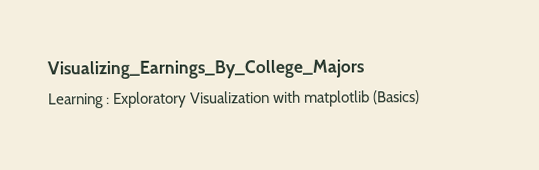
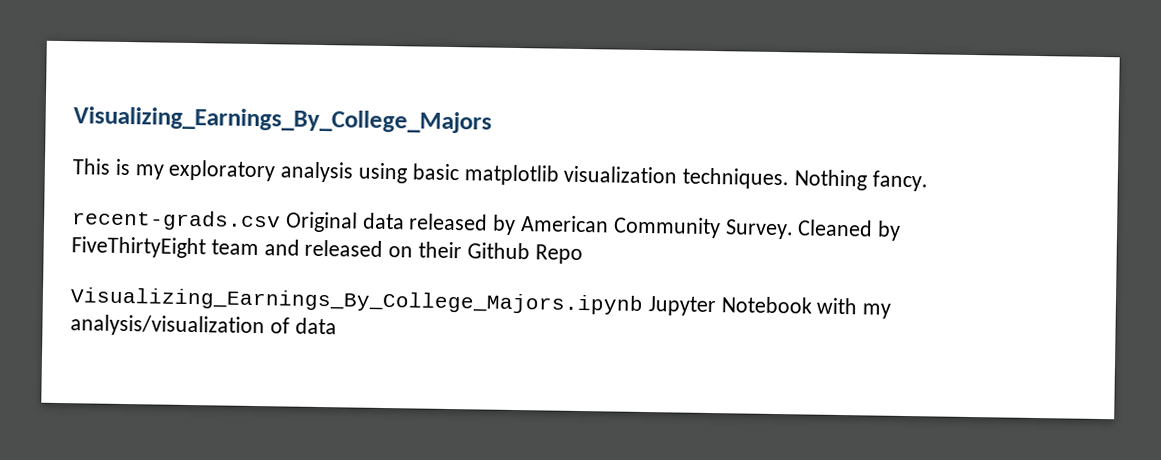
- Learning : Exploratory Visualization with matplotlib (Basics)
+ This is my exploratory analysis using basic matplotlib visualization techniques. Nothing fancy.
+ recent-grads.csv Original data released by American Community Survey. Cleaned by FiveThirtyEight team and released on their Github Repo
+ Visualizing_Earnings_By_College_Majors.ipynb Jupyter Notebook with my analysis/visualization of data

